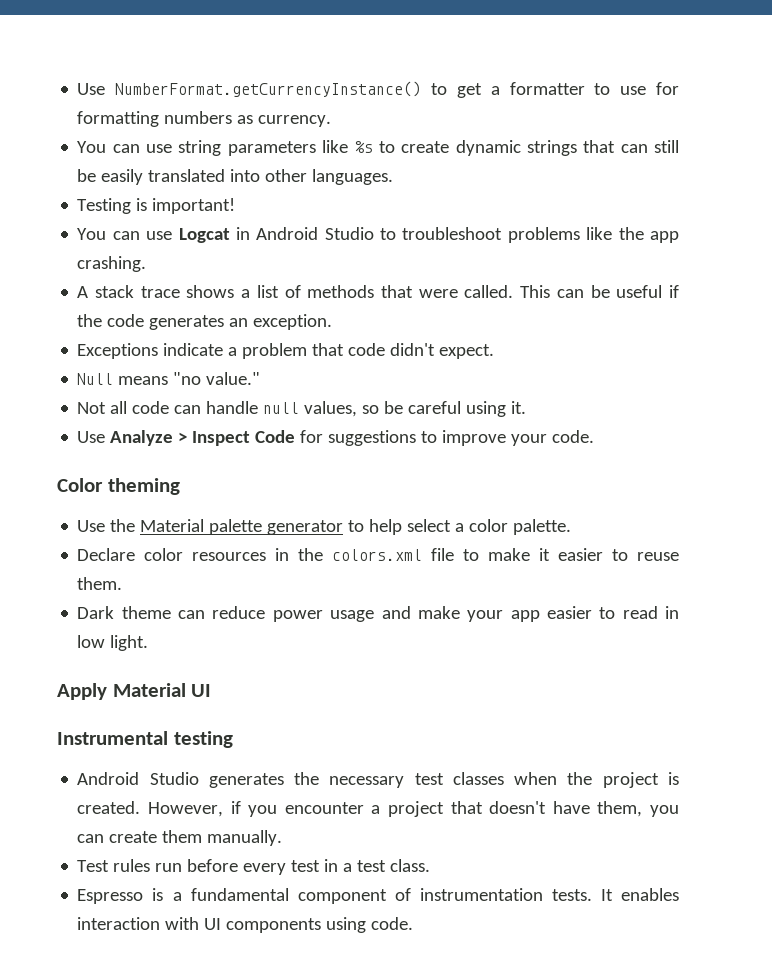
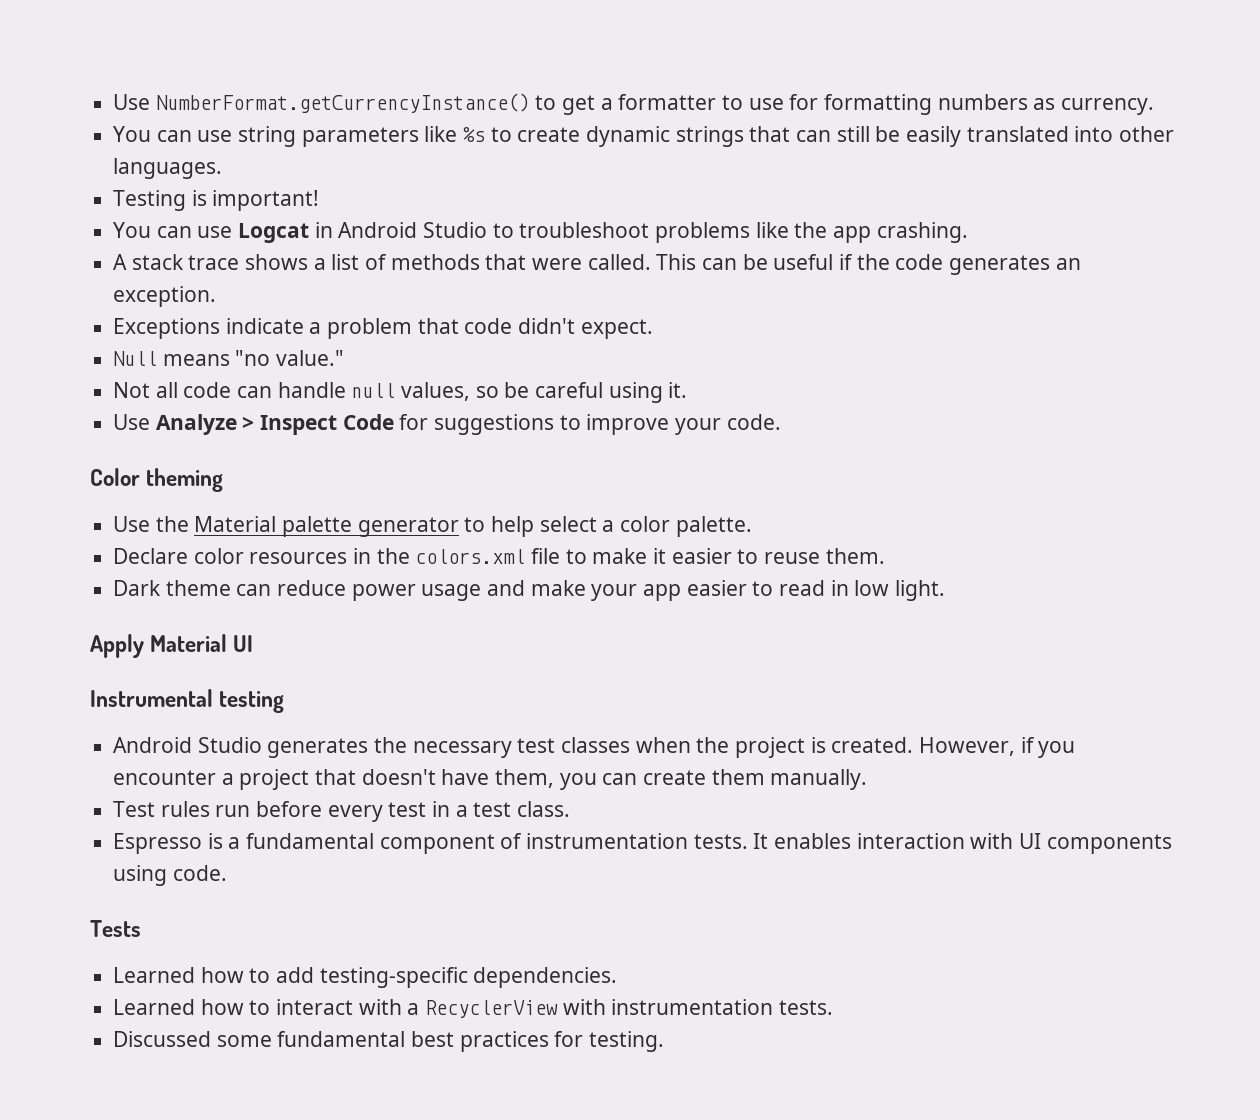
+ Tests
+ Learned how to add testing-specific dependencies.
+ Learned how to interact with a RecyclerView with instrumentation tests.
+ Discussed some fundamental best practices for testing.

